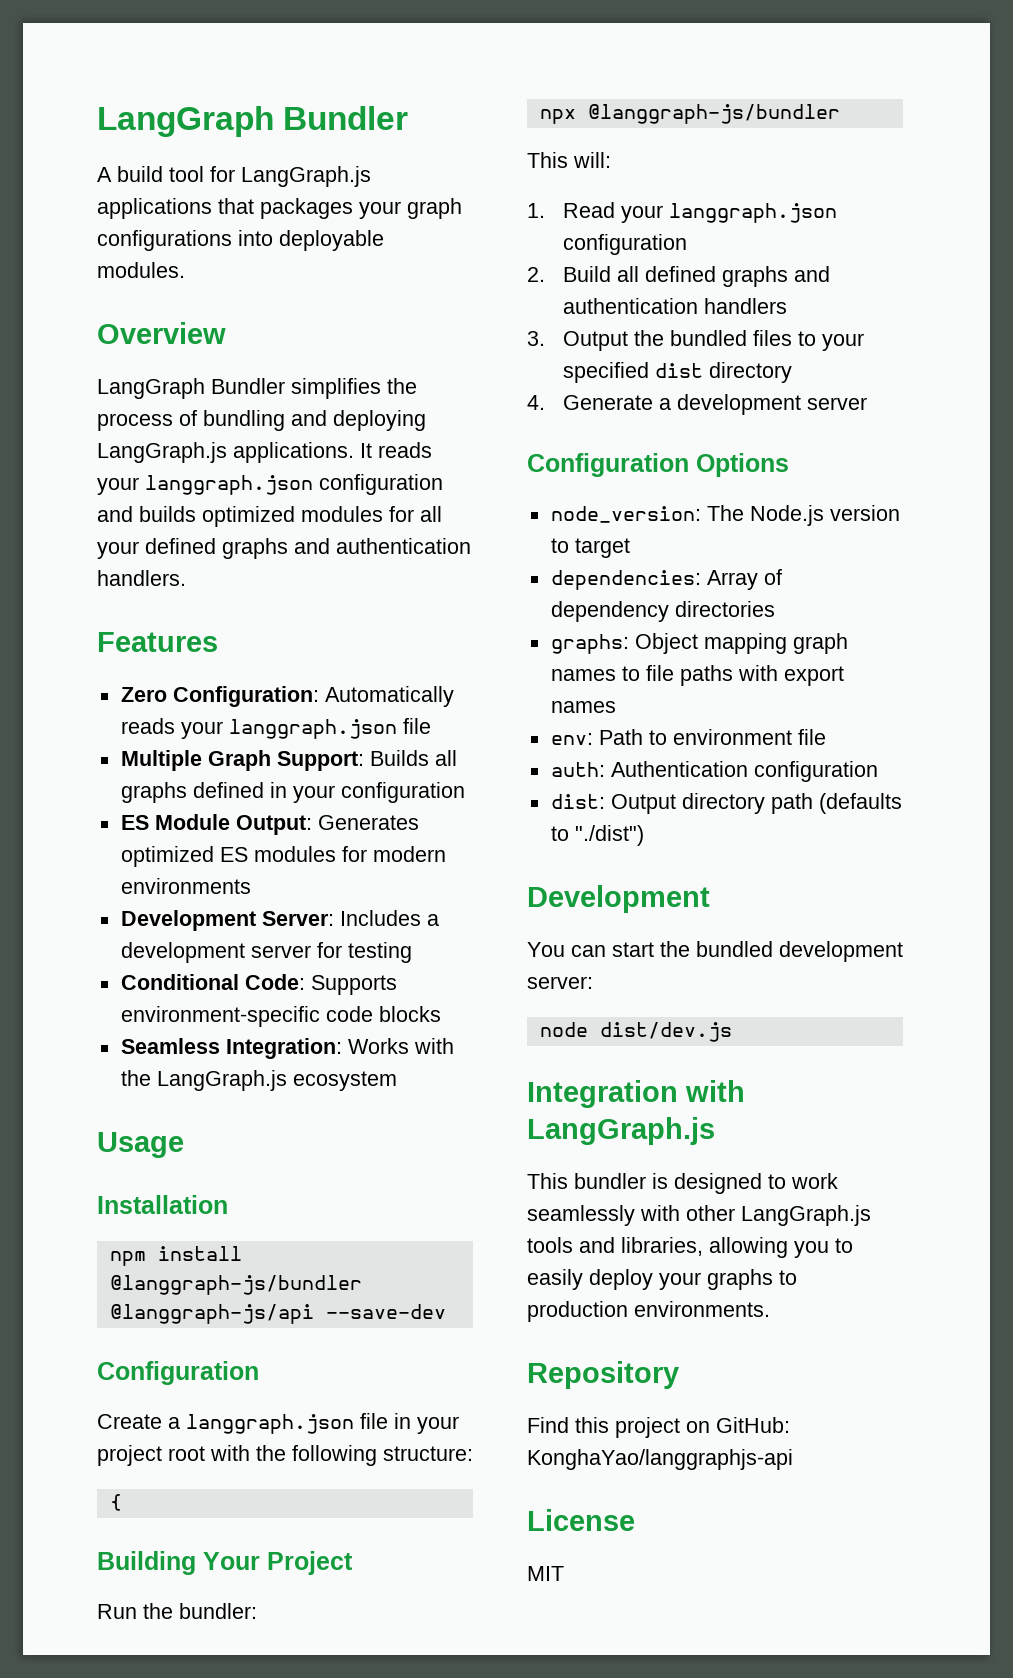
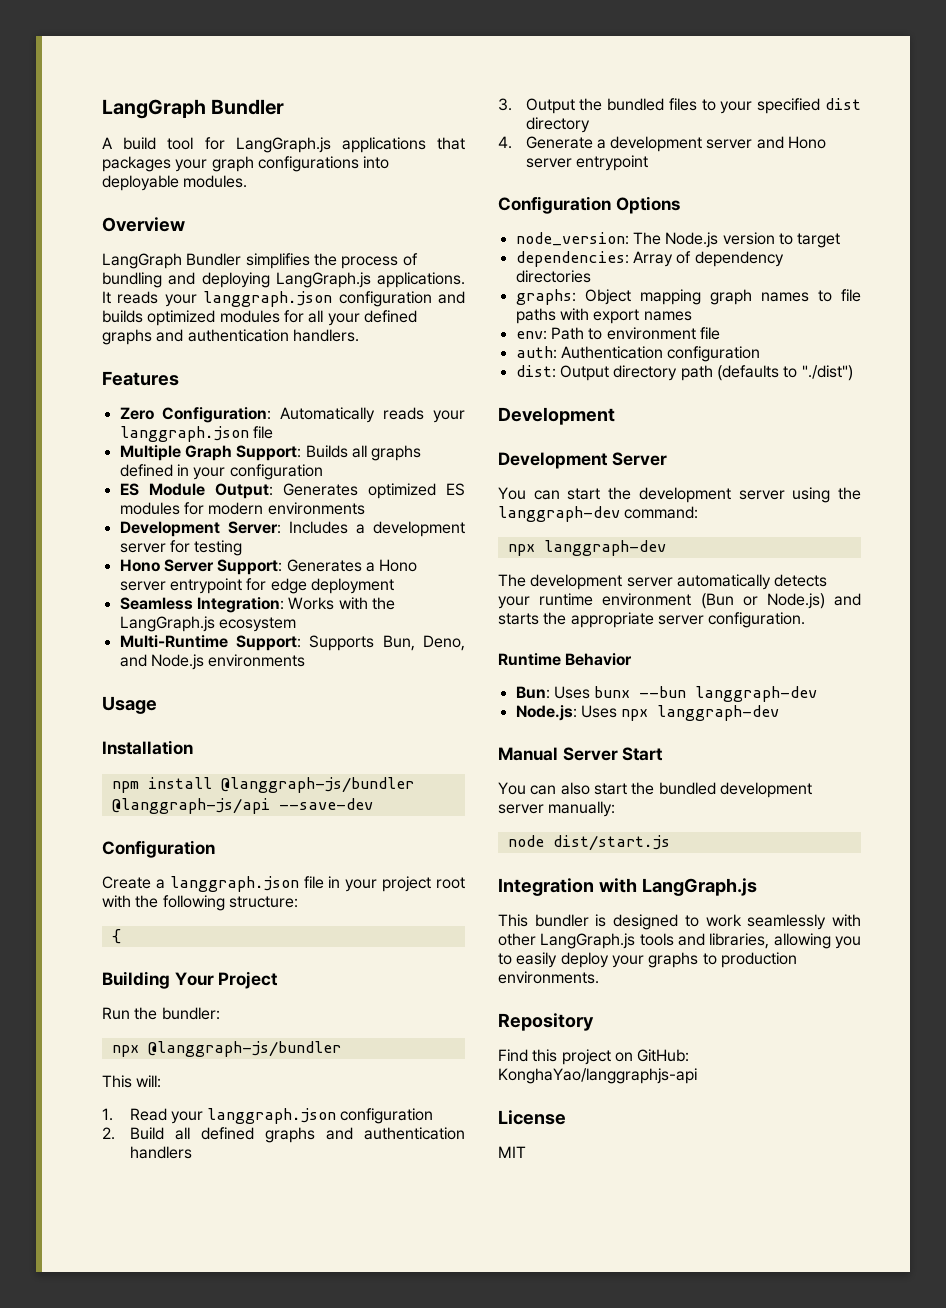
- Conditional Code: Supports environment-specific code blocks
+ Hono Server Support: Generates a Hono server entrypoint for edge deployment
+ Multi-Runtime Support: Supports Bun, Deno, and Node.js environments
- 4. Generate a development server
+ 4. Generate a development server and Hono server entrypoint
+ Development Server
- You can start the bundled development server:
+ You can start the development server using the langgraph-dev command:
+ npx langgraph-dev
+ The development server automatically detects your runtime environment (Bun or Node.js) and starts the appropriate server configuration.
+ Runtime Behavior
+ Bun: Uses bunx --bun langgraph-dev
+ Node.js: Uses npx langgraph-dev
+ Manual Server Start
+ You can also start the bundled development server manually:
- node dist/dev.js
+ node dist/start.js

